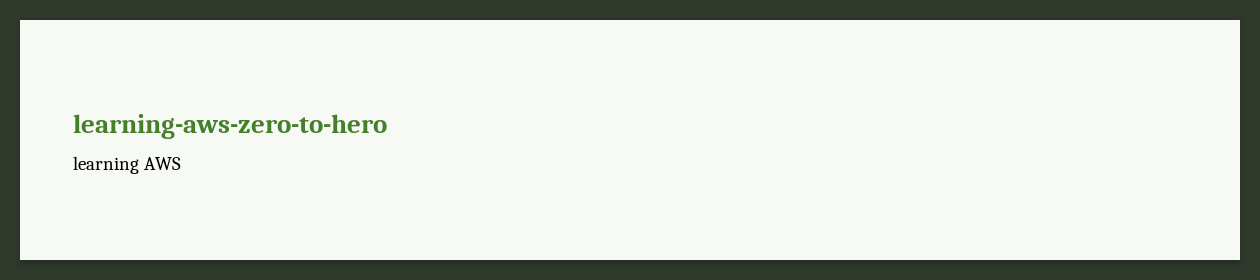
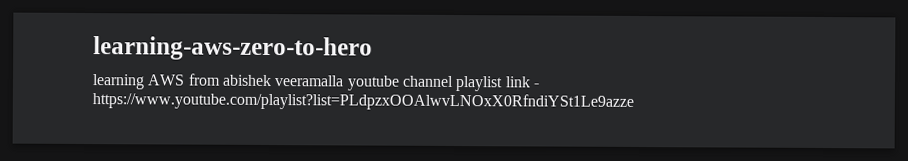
- learning AWS
+ learning AWS from abishek veeramalla youtube channel playlist link - https://www.youtube.com/playlist?list=PLdpzxOOAlwvLNOxX0RfndiYSt1Le9azze

